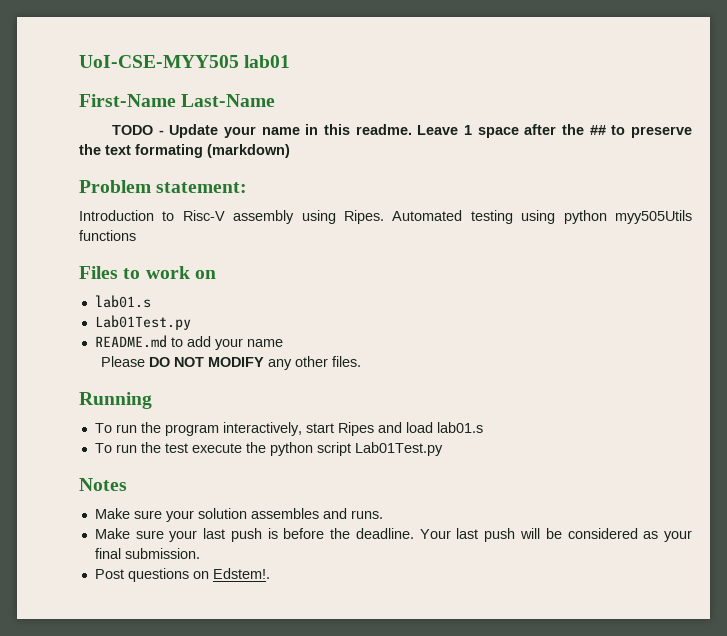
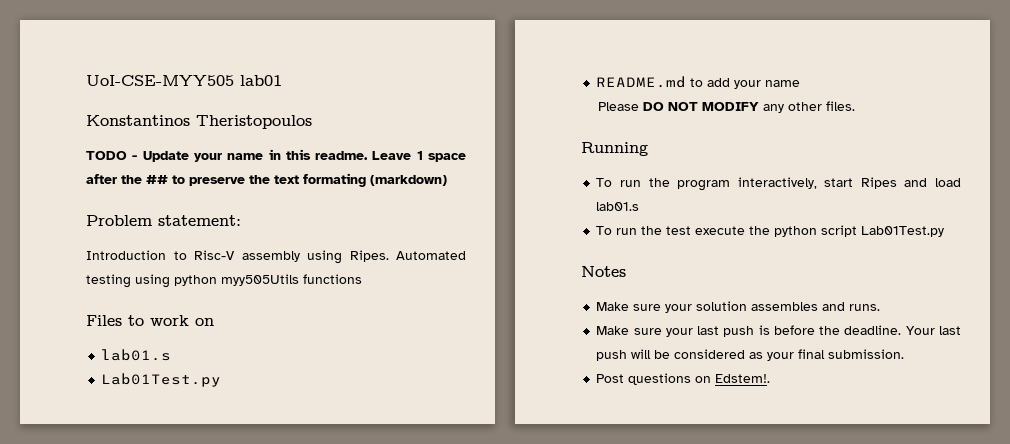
- First-Name Last-Name
+ Konstantinos Theristopoulos

